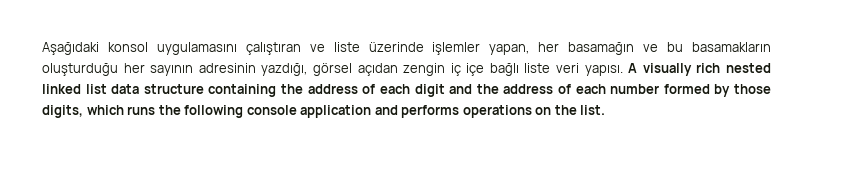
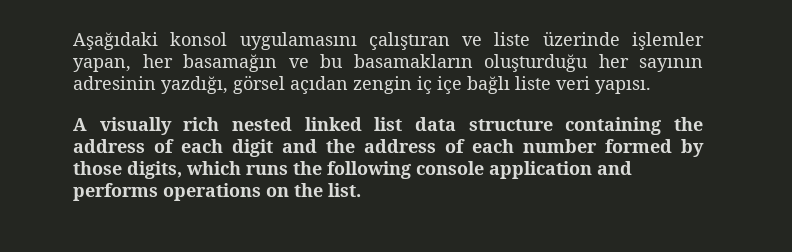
- Aşağıdaki konsol uygulamasını çalıştıran ve liste üzerinde işlemler yapan, her basamağın ve bu basamakların oluşturduğu her sayının adresinin yazdığı, görsel açıdan zengin iç içe bağlı liste veri yapısı. A visually rich nested linked list data structure containing the address of each digit and the address of each number formed by those digits, which runs the following console application and performs operations on the list.
+ Aşağıdaki konsol uygulamasını çalıştıran ve liste üzerinde işlemler yapan, her basamağın ve bu basamakların oluşturduğu her sayının adresinin yazdığı, görsel açıdan zengin iç içe bağlı liste veri yapısı.
+ A visually rich nested linked list data structure containing the address of each digit and the address of each number formed by those digits, which runs the following console application and performs operations on the list.

